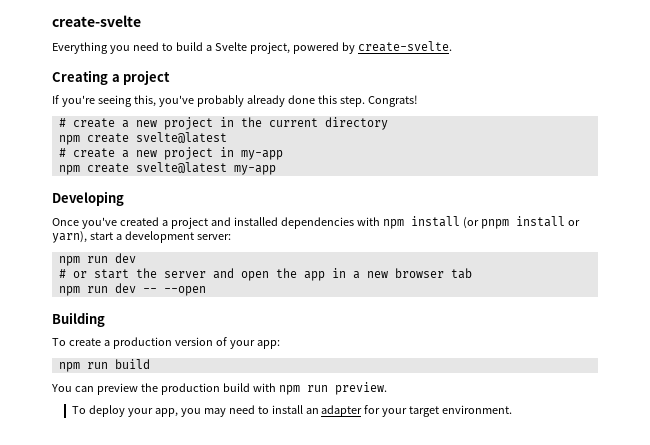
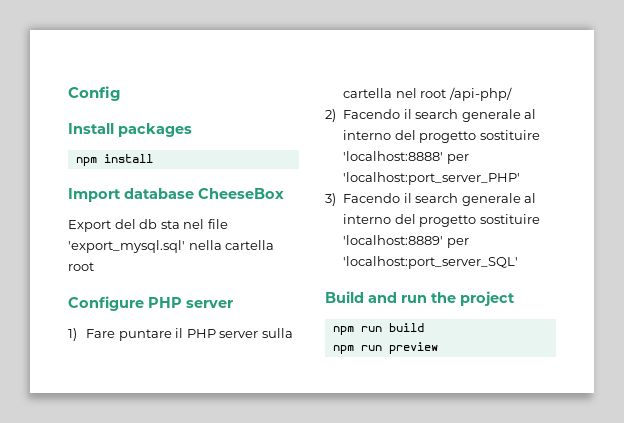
- create-svelte
- Everything you need to build a Svelte project, powered by create-svelte.
- Creating a project
- If you're seeing this, you've probably already done this step. Congrats!
- # create a new project in the current directory
- npm create svelte@latest
- # create a new project in my-app
- npm create svelte@latest my-app
- Developing
- Once you've created a project and installed dependencies with npm install (or pnpm install or yarn), start a development server:
- npm run dev
- # or start the server and open the app in a new browser tab
- npm run dev -- --open
- Building
- To create a production version of your app:
+ Config
+ Install packages
+ npm install
+ Import database CheeseBox
+ Export del db sta nel file 'export_mysql.sql' nella cartella root
+ Configure PHP server
+ 1) Fare puntare il PHP server sulla cartella nel root /api-php/
+ 2) Facendo il search generale al interno del progetto sostituire 'localhost:8888' per 'localhost:port_server_PHP'
+ 3) Facendo il search generale al interno del progetto sostituire 'localhost:8889' per 'localhost:port_server_SQL'
+ Build and run the project
  npm run build
- You can preview the production build with npm run preview.
- To deploy your app, you may need to install an adapter for your target environment.
+ npm run preview

